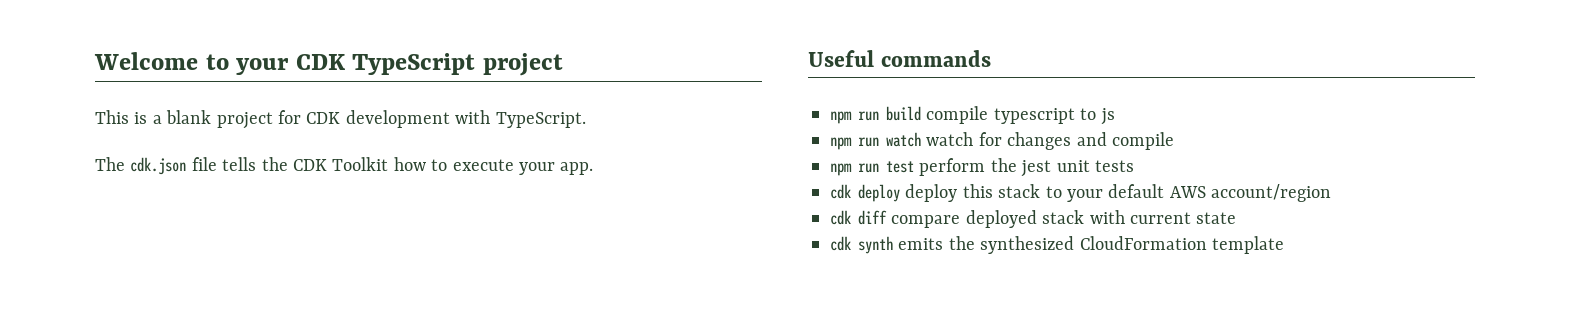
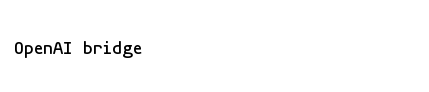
- Welcome to your CDK TypeScript project
- This is a blank project for CDK development with TypeScript.
- The cdk.json file tells the CDK Toolkit how to execute your app.
- Useful commands
- npm run build compile typescript to js
- npm run watch watch for changes and compile
- npm run test perform the jest unit tests
- cdk deploy deploy this stack to your default AWS account/region
- cdk diff compare deployed stack with current state
- cdk synth emits the synthesized CloudFormation template
+ OpenAI bridge

